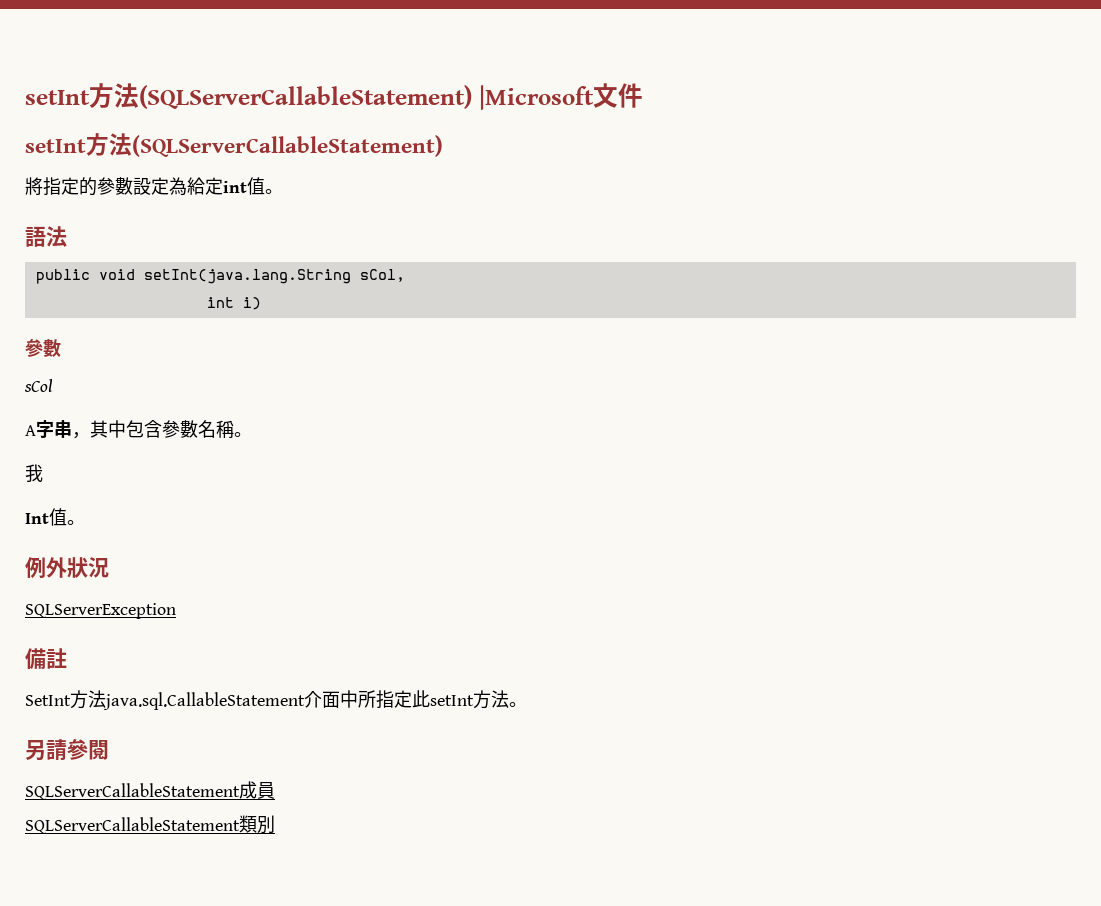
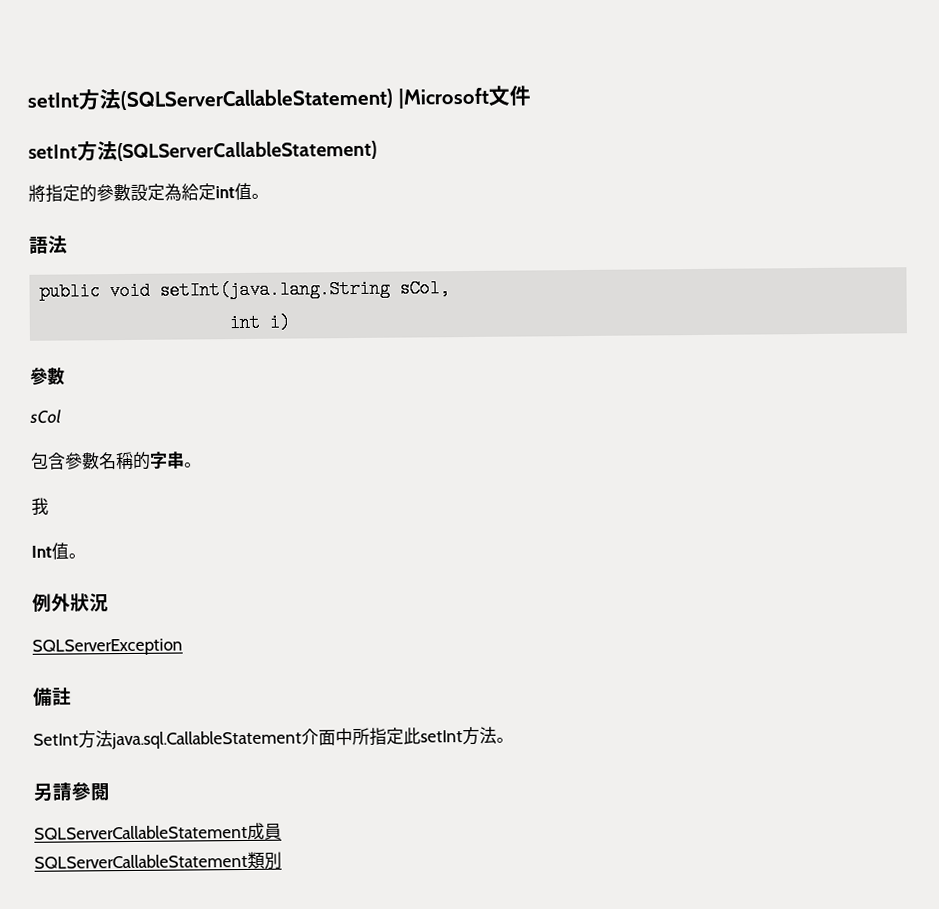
- A字串，其中包含參數名稱。
+ 包含參數名稱的字串。

